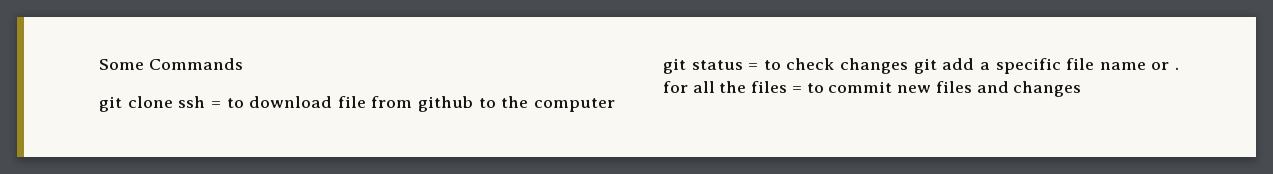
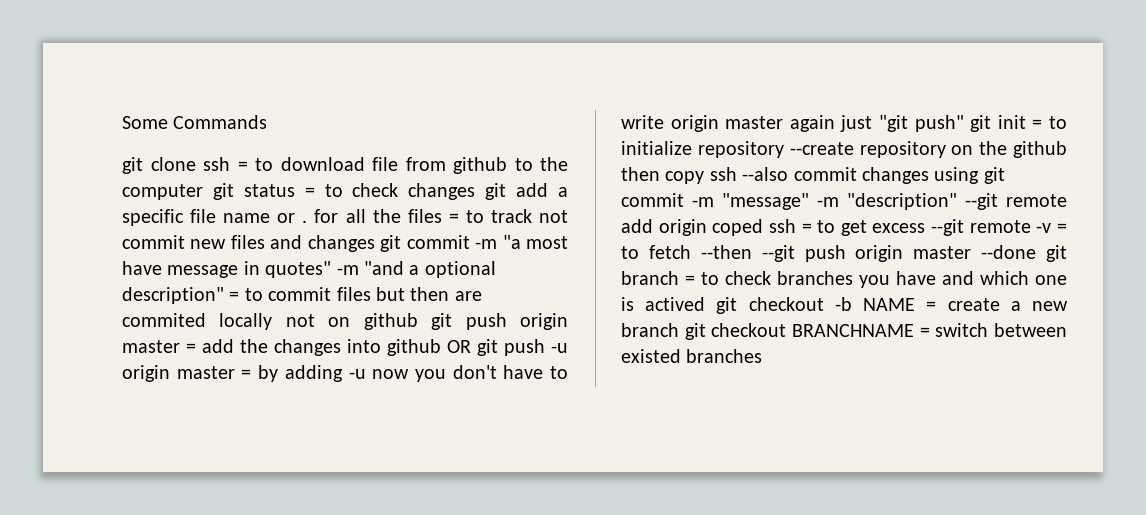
- git clone ssh = to download file from github to the computer git status = to check changes git add a specific file name or . for all the files = to commit new files and changes
+ git clone ssh = to download file from github to the computer git status = to check changes git add a specific file name or . for all the files = to track not commit new files and changes git commit -m "a most have message in quotes" -m "and a optional description" = to commit files but then are commited locally not on github git push origin master = add the changes into github OR git push -u origin master = by adding -u now you don't have to write origin master again just "git push" git init = to initialize repository --create repository on the github then copy ssh --also commit changes using git commit -m "message" -m "description" --git remote add origin coped ssh = to get excess --git remote -v = to fetch --then --git push origin master --done git branch = to check branches you have and which one is actived git checkout -b NAME = create a new branch git checkout BRANCHNAME = switch between existed branches

